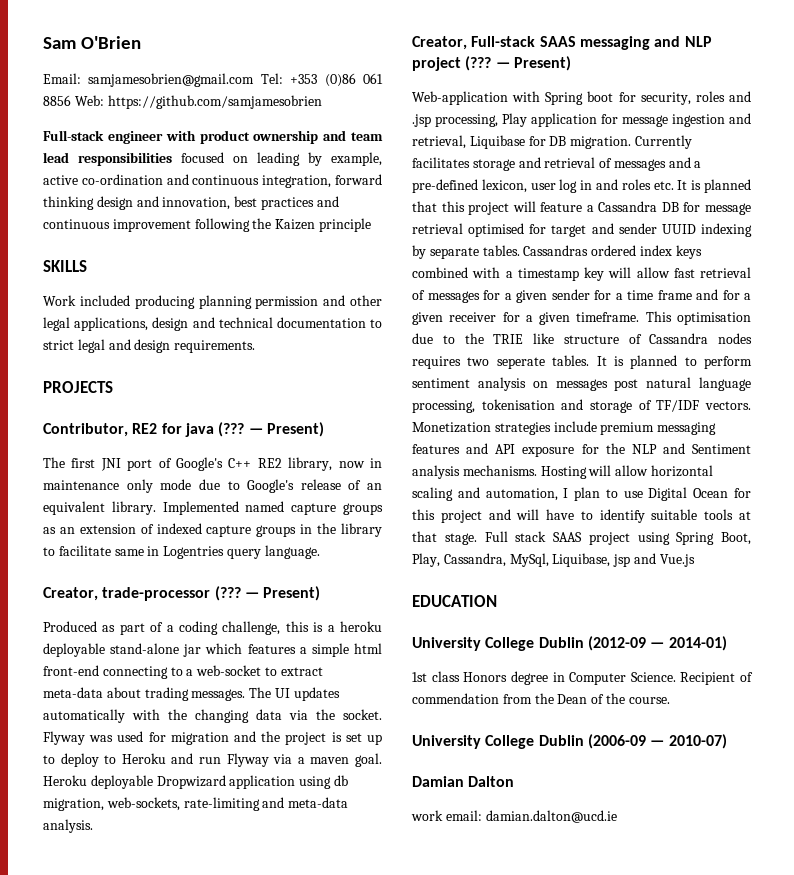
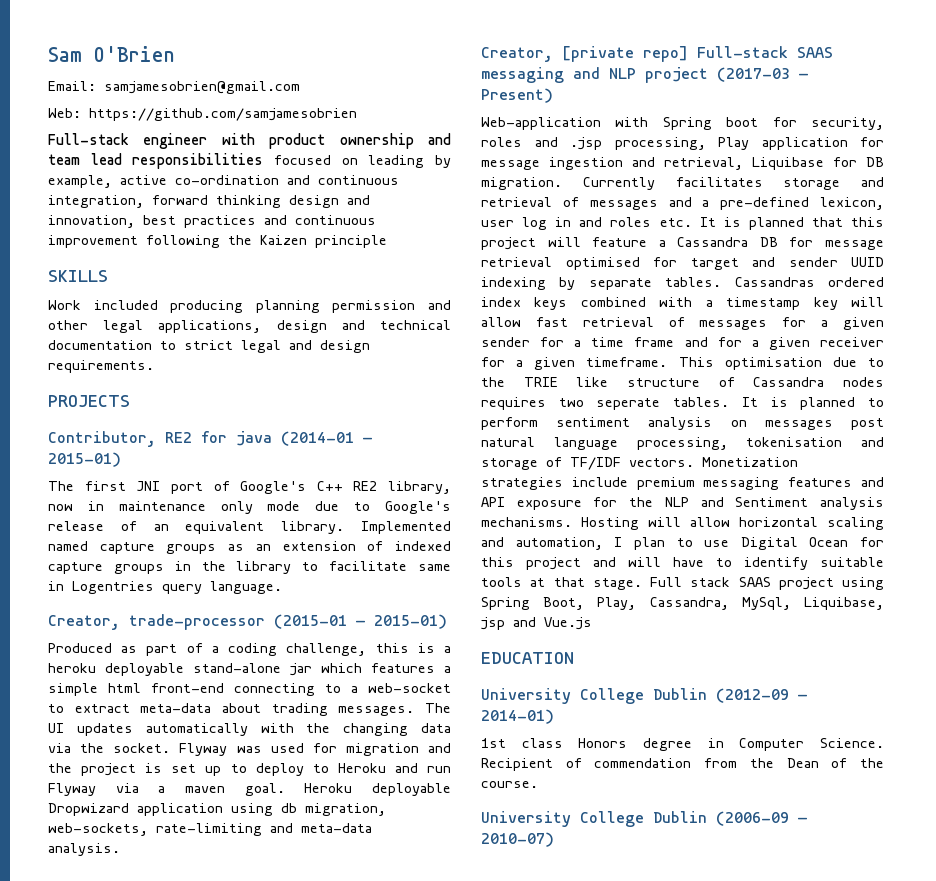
- Email: samjamesobrien@gmail.com Tel: +353 (0)86 061 8856 Web: https://github.com/samjamesobrien
+ Email: samjamesobrien@gmail.com
+ Web: https://github.com/samjamesobrien
- Contributor, RE2 for java (??? — Present)
+ Contributor, RE2 for java (2014-01 — 2015-01)
- Creator, trade-processor (??? — Present)
+ Creator, trade-processor (2015-01 — 2015-01)
- Creator, Full-stack SAAS messaging and NLP project (??? — Present)
+ Creator, [private repo] Full-stack SAAS messaging and NLP project (2017-03 — Present)
- Damian Dalton
- work email: damian.dalton@ucd.ie

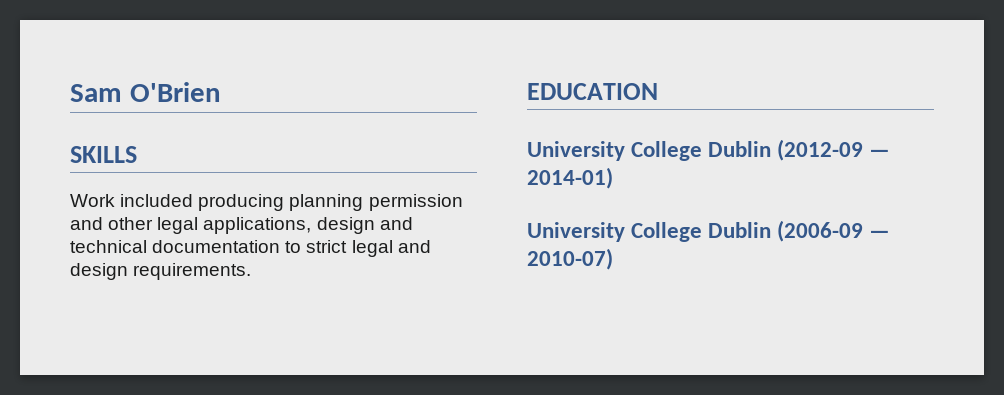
- Email: samjamesobrien@gmail.com
- Web: https://github.com/samjamesobrien
- Full-stack engineer with product ownership and team lead responsibilities focused on leading by example, active co-ordination and continuous integration, forward thinking design and innovation, best practices and continuous improvement following the Kaizen principle
- PROJECTS
- Contributor, RE2 for java (2014-01 — 2015-01)
- The first JNI port of Google's C++ RE2 library, now in maintenance only mode due to Google's release of an equivalent library. Implemented named capture groups as an extension of indexed capture groups in the library to facilitate same in Logentries query language.
- Creator, trade-processor (2015-01 — 2015-01)
- Produced as part of a coding challenge, this is a heroku deployable stand-alone jar which features a simple html front-end connecting to a web-socket to extract meta-data about trading messages. The UI updates automatically with the changing data via the socket. Flyway was used for migration and the project is set up to deploy to Heroku and run Flyway via a maven goal. Heroku deployable Dropwizard application using db migration, web-sockets, rate-limiting and meta-data analysis.
- Creator, [private repo] Full-stack SAAS messaging and NLP project (2017-03 — Present)
- Web-application with Spring boot for security, roles and .jsp processing, Play application for message ingestion and retrieval, Liquibase for DB migration. Currently facilitates storage and retrieval of messages and a pre-defined lexicon, user log in and roles etc. It is planned that this project will feature a Cassandra DB for message retrieval optimised for target and sender UUID indexing by separate tables. Cassandras ordered index keys combined with a timestamp key will allow fast retrieval of messages for a given sender for a time frame and for a given receiver for a given timeframe. This optimisation due to the TRIE like structure of Cassandra nodes requires two seperate tables. It is planned to perform sentiment analysis on messages post natural language processing, tokenisation and storage of TF/IDF vectors. Monetization strategies include premium messaging features and API exposure for the NLP and Sentiment analysis mechanisms. Hosting will allow horizontal scaling and automation, I plan to use Digital Ocean for this project and will have to identify suitable tools at that stage. Full stack SAAS project using Spring Boot, Play, Cassandra, MySql, Liquibase, jsp and Vue.js
- 1st class Honors degree in Computer Science. Recipient of commendation from the Dean of the course.

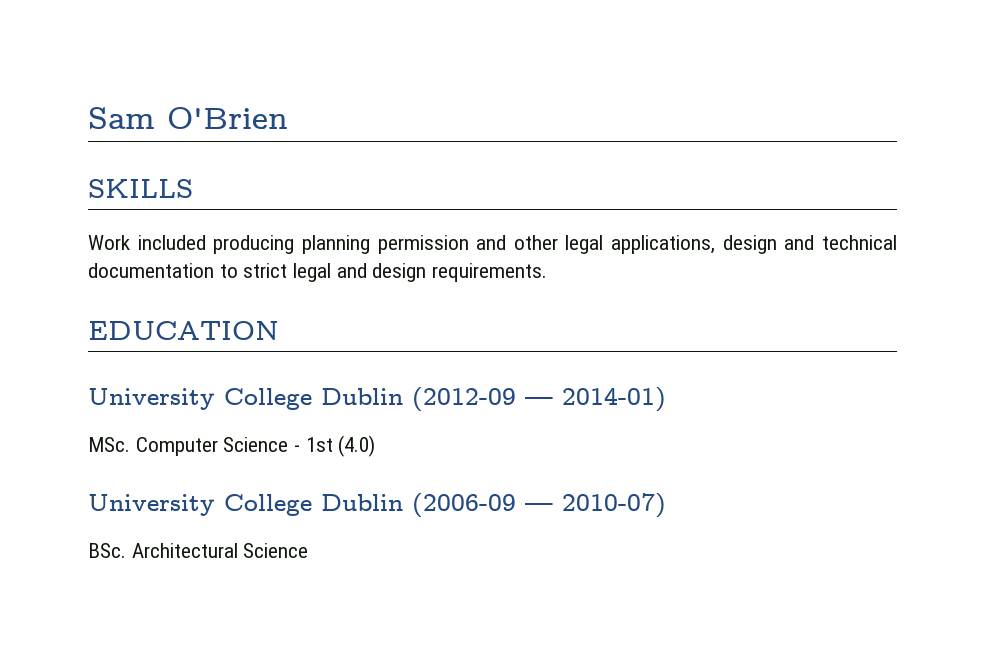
+ MSc. Computer Science - 1st (4.0)
+ BSc. Architectural Science

